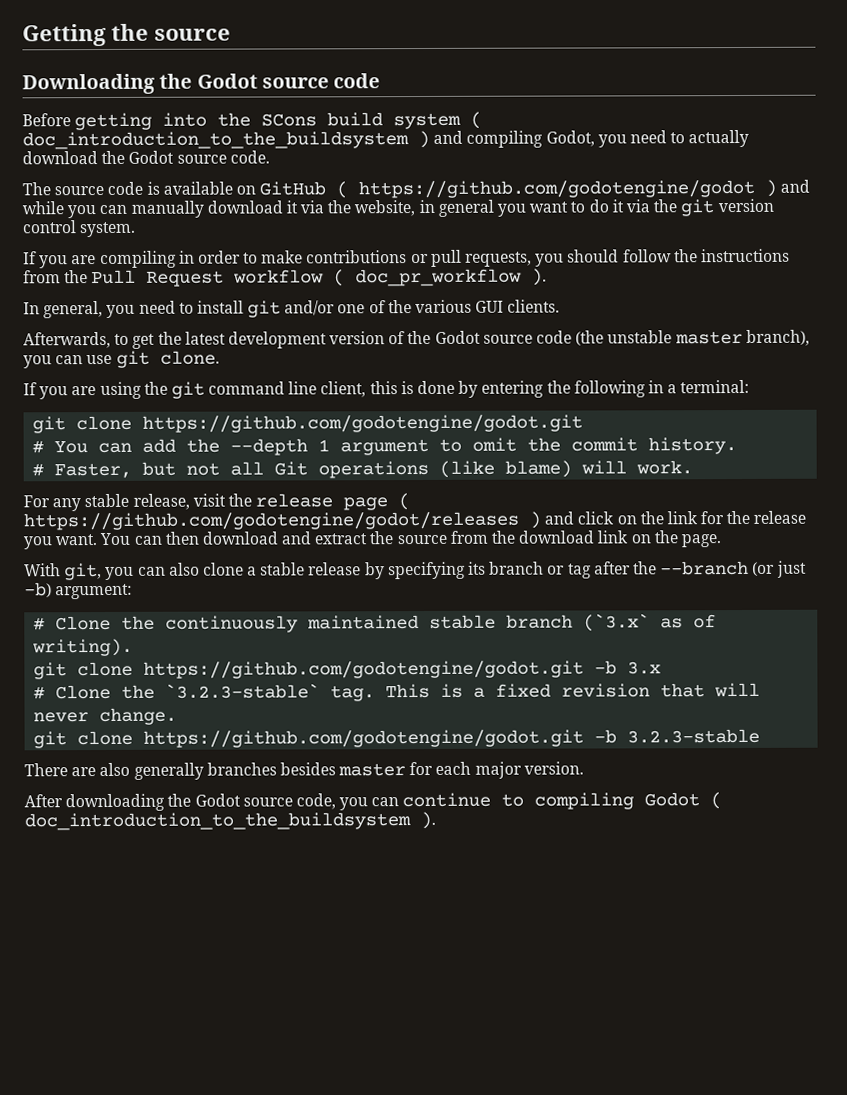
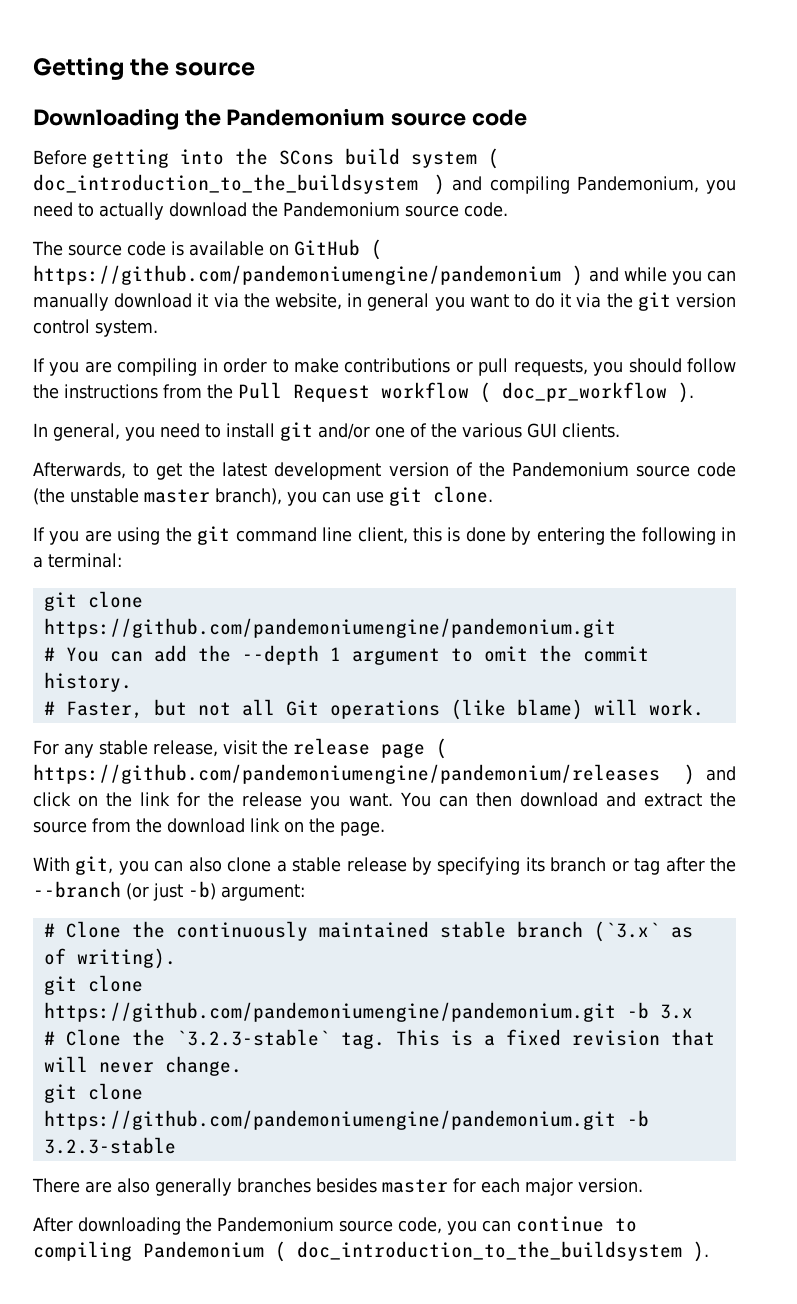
- Downloading the Godot source code
+ Downloading the Pandemonium source code
- Before getting into the SCons build system ( doc_introduction_to_the_buildsystem ) and compiling Godot, you need to actually download the Godot source code.
+ Before getting into the SCons build system ( doc_introduction_to_the_buildsystem ) and compiling Pandemonium, you need to actually download the Pandemonium source code.
- The source code is available on GitHub ( https://github.com/godotengine/godot ) and while you can manually download it via the website, in general you want to do it via the git version control system.
+ The source code is available on GitHub ( https://github.com/pandemoniumengine/pandemonium ) and while you can manually download it via the website, in general you want to do it via the git version control system.
- Afterwards, to get the latest development version of the Godot source code (the unstable master branch), you can use git clone.
+ Afterwards, to get the latest development version of the Pandemonium source code (the unstable master branch), you can use git clone.
  If you are using the git command line client, this is done by entering the following in a terminal:
- git clone https://github.com/godotengine/godot.git
+ git clone https://github.com/pandemoniumengine/pandemonium.git
- For any stable release, visit the release page ( https://github.com/godotengine/godot/releases ) and click on the link for the release you want.
+ For any stable release, visit the release page ( https://github.com/pandemoniumengine/pandemonium/releases ) and click on the link for the release you want.
- git clone https://github.com/godotengine/godot.git -b 3.x
+ git clone https://github.com/pandemoniumengine/pandemonium.git -b 3.x
- git clone https://github.com/godotengine/godot.git -b 3.2.3-stable
+ git clone https://github.com/pandemoniumengine/pandemonium.git -b 3.2.3-stable
- After downloading the Godot source code, you can continue to compiling Godot ( doc_introduction_to_the_buildsystem ).
+ After downloading the Pandemonium source code, you can continue to compiling Pandemonium ( doc_introduction_to_the_buildsystem ).

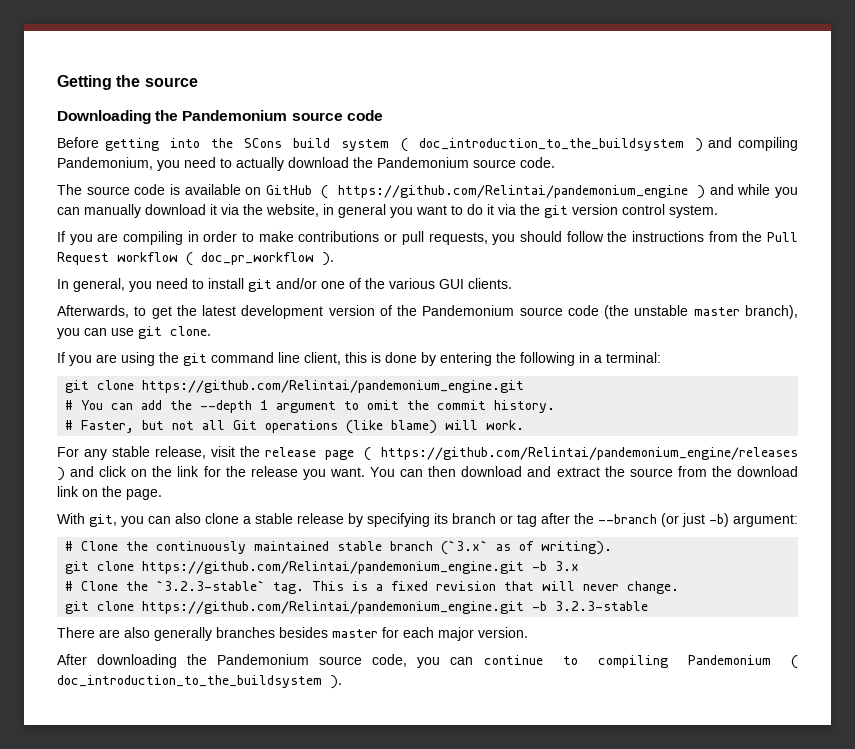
- The source code is available on GitHub ( https://github.com/pandemoniumengine/pandemonium ) and while you can manually download it via the website, in general you want to do it via the git version control system.
+ The source code is available on GitHub ( https://github.com/Relintai/pandemonium_engine ) and while you can manually download it via the website, in general you want to do it via the git version control system.
  If you are using the git command line client, this is done by entering the following in a terminal:
- git clone https://github.com/pandemoniumengine/pandemonium.git
+ git clone https://github.com/Relintai/pandemonium_engine.git
- For any stable release, visit the release page ( https://github.com/pandemoniumengine/pandemonium/releases ) and click on the link for the release you want.
+ For any stable release, visit the release page ( https://github.com/Relintai/pandemonium_engine/releases ) and click on the link for the release you want.
- git clone https://github.com/pandemoniumengine/pandemonium.git -b 3.x
+ git clone https://github.com/Relintai/pandemonium_engine.git -b 3.x
- git clone https://github.com/pandemoniumengine/pandemonium.git -b 3.2.3-stable
+ git clone https://github.com/Relintai/pandemonium_engine.git -b 3.2.3-stable

